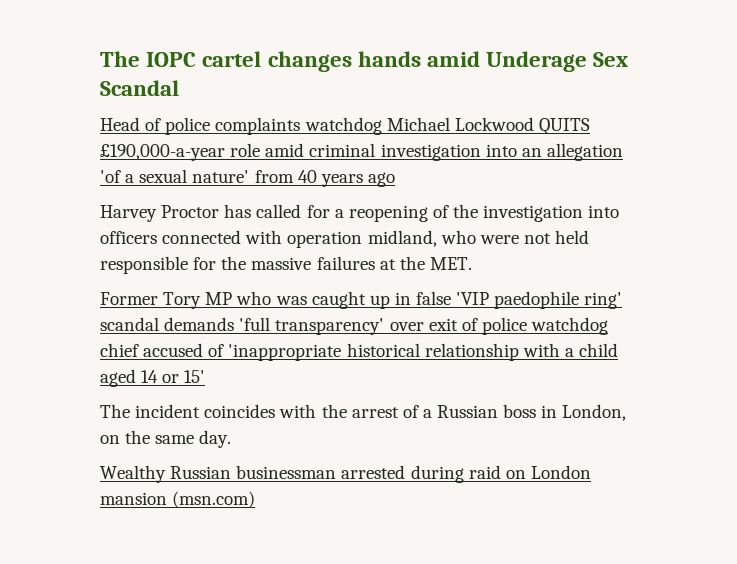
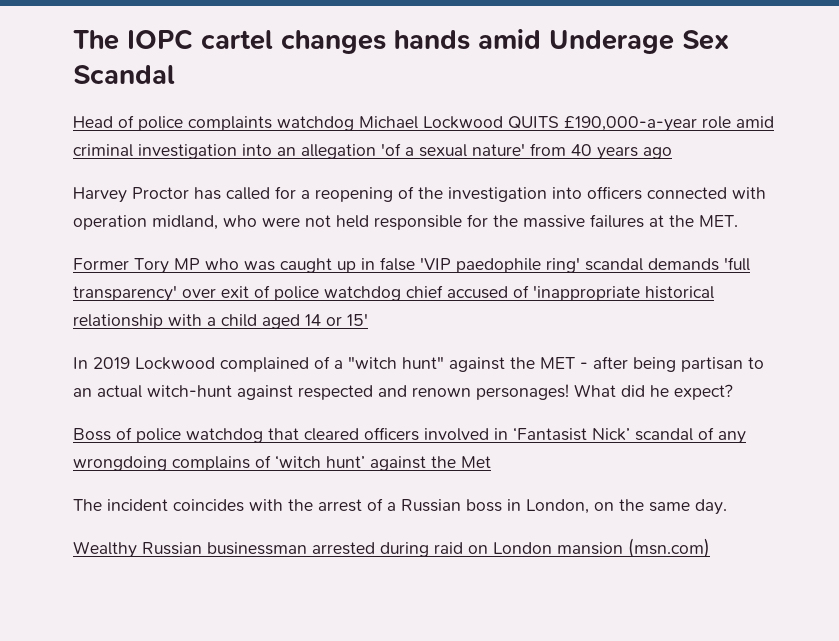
+ In 2019 Lockwood complained of a "witch hunt" against the MET - after being partisan to an actual witch-hunt against respected and renown personages! What did he expect?
+ Boss of police watchdog that cleared officers involved in ‘Fantasist Nick’ scandal of any wrongdoing complains of ‘witch hunt’ against the Met

